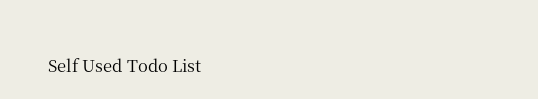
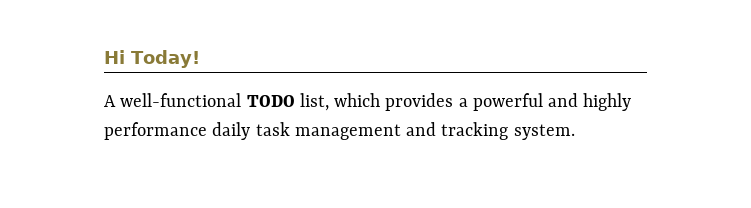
- Self Used Todo List
+ Hi Today!
+ A well-functional TODO list, which provides a powerful and highly performance daily task management and tracking system.

